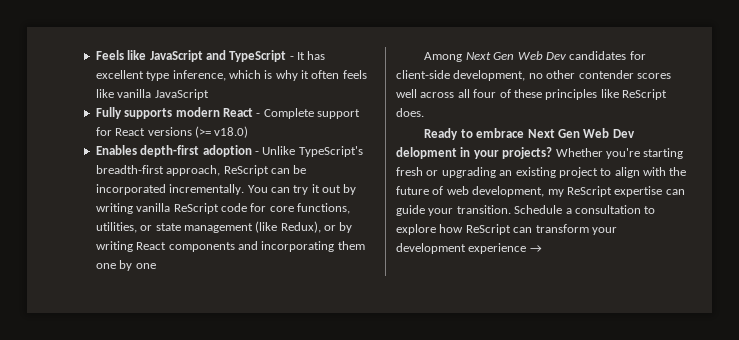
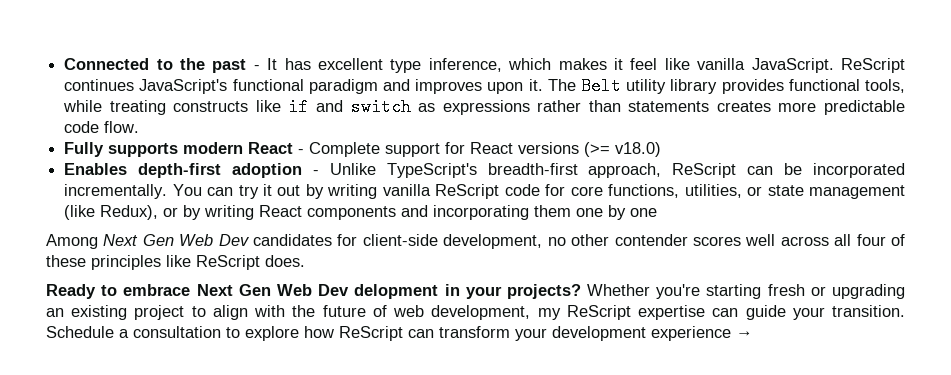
- Feels like JavaScript and TypeScript - It has excellent type inference, which is why it often feels like vanilla JavaScript
+ Connected to the past - It has excellent type inference, which makes it feel like vanilla JavaScript. ReScript continues JavaScript's functional paradigm and improves upon it. The Belt utility library provides functional tools, while treating constructs like if and switch as expressions rather than statements creates more predictable code flow.

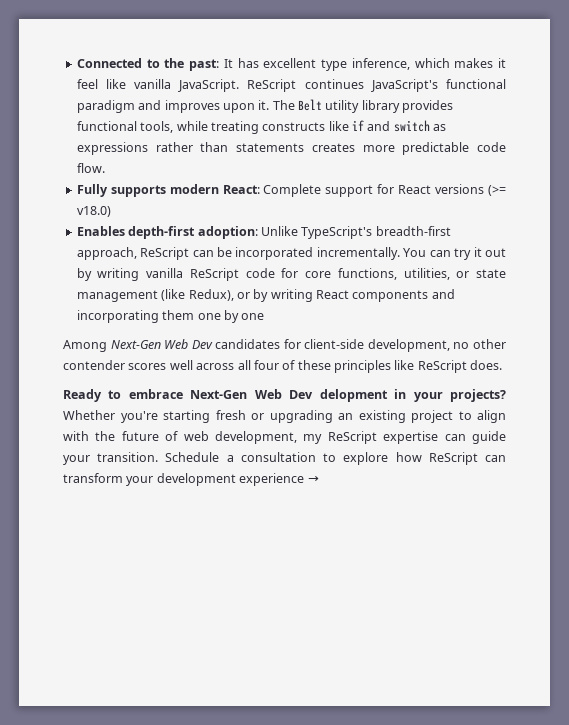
- Connected to the past - It has excellent type inference, which makes it feel like vanilla JavaScript.
+ Connected to the past: It has excellent type inference, which makes it feel like vanilla JavaScript.
- Fully supports modern React - Complete support for React versions (>= v18.0)
+ Fully supports modern React: Complete support for React versions (>= v18.0)
- Enables depth-first adoption - Unlike TypeScript's breadth-first approach, ReScript can be incorporated incrementally.
+ Enables depth-first adoption: Unlike TypeScript's breadth-first approach, ReScript can be incorporated incrementally.
- Among Next Gen Web Dev candidates for client-side development, no other contender scores well across all four of these principles like ReScript does.
+ Among Next-Gen Web Dev candidates for client-side development, no other contender scores well across all four of these principles like ReScript does.
- Ready to embrace Next Gen Web Dev delopment in your projects?
+ Ready to embrace Next-Gen Web Dev delopment in your projects?

